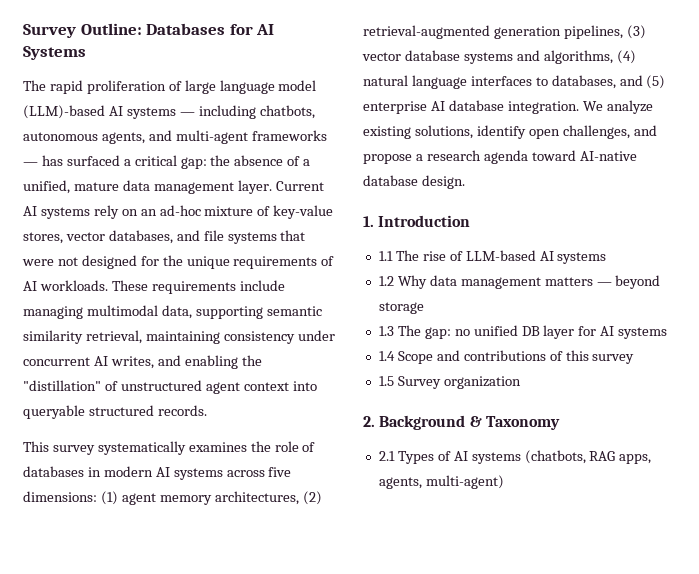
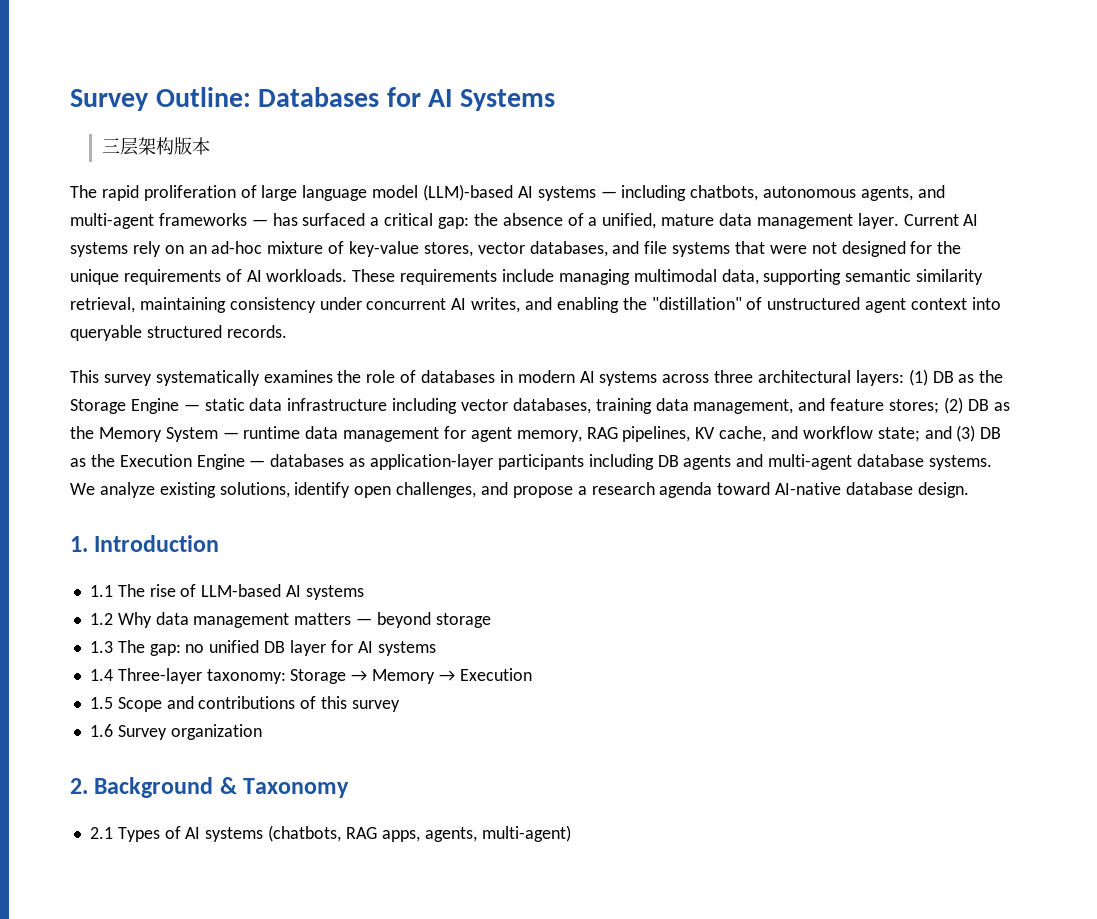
+ 三层架构版本
- This survey systematically examines the role of databases in modern AI systems across five dimensions: (1) agent memory architectures, (2) retrieval-augmented generation pipelines, (3) vector database systems and algorithms, (4) natural language interfaces to databases, and (5) enterprise AI database integration.
+ This survey systematically examines the role of databases in modern AI systems across three architectural layers: (1) DB as the Storage Engine — static data infrastructure including vector databases, training data management, and feature stores; (2) DB as the Memory System — runtime data management for agent memory, RAG pipelines, KV cache, and workflow state; and (3) DB as the Execution Engine — databases as application-layer participants including DB agents and multi-agent database systems.
- 1.4 Scope and contributions of this survey
+ 1.4 Three-layer taxonomy: Storage → Memory → Execution
+ 1.5 Scope and contributions of this survey
- 1.5 Survey organization
+ 1.6 Survey organization

